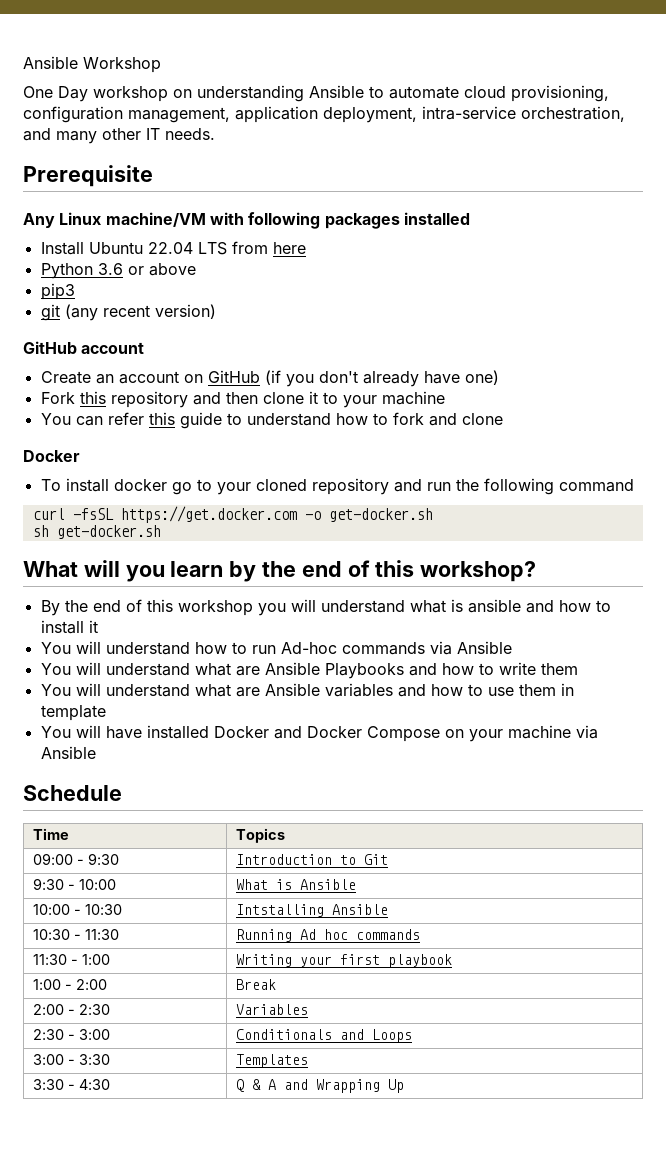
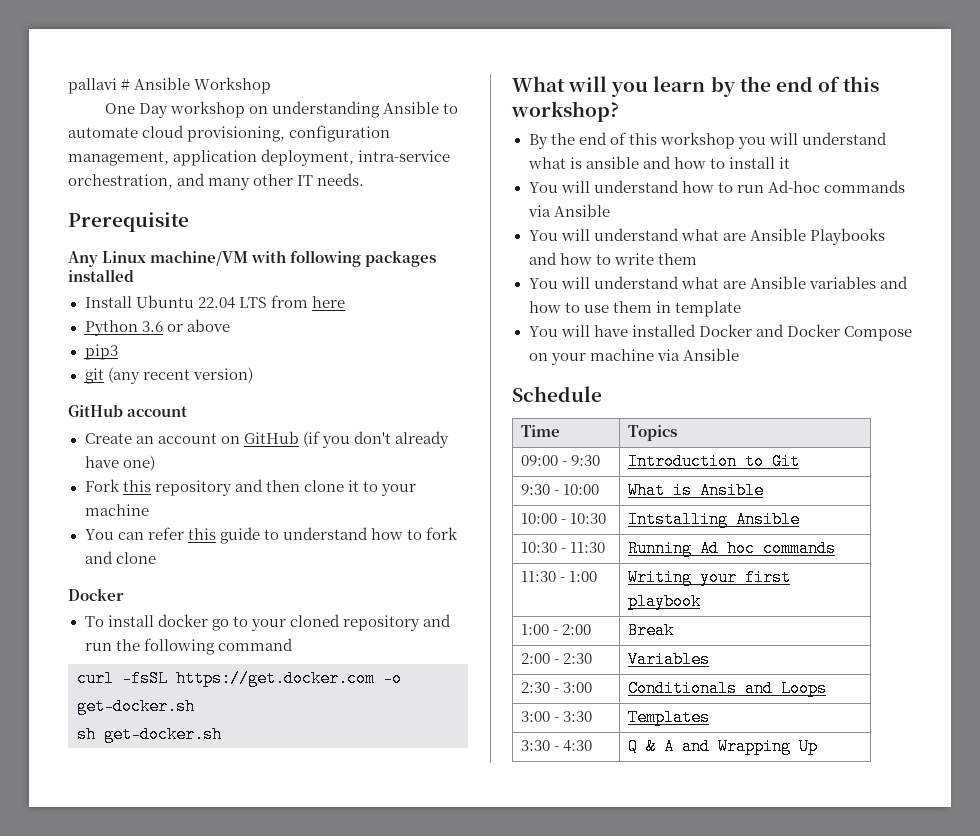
- Ansible Workshop
+ pallavi # Ansible Workshop

